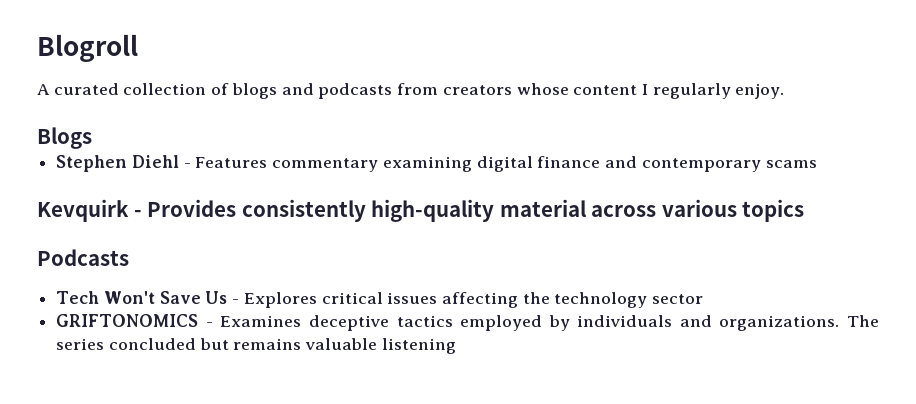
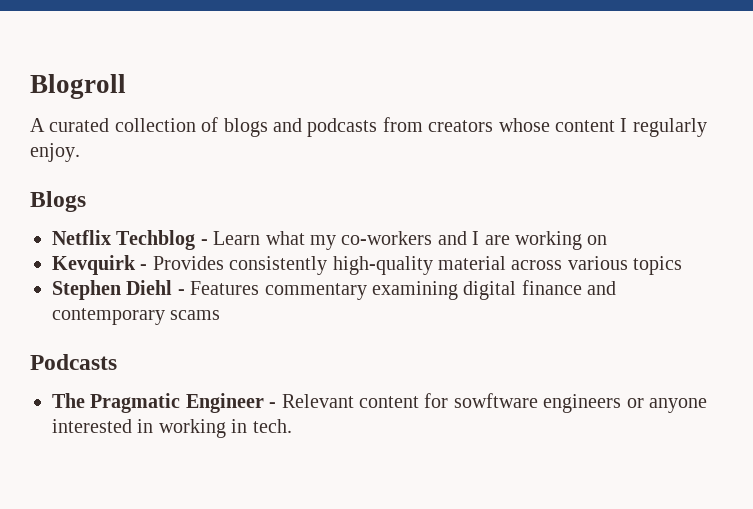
+ Netflix Techblog - Learn what my co-workers and I are working on
+ Kevquirk - Provides consistently high-quality material across various topics
- Kevquirk - Provides consistently high-quality material across various topics
  Podcasts
- Tech Won't Save Us - Explores critical issues affecting the technology sector
- GRIFTONOMICS - Examines deceptive tactics employed by individuals and organizations. The series concluded but remains valuable listening
+ The Pragmatic Engineer - Relevant content for sowftware engineers or anyone interested in working in tech.

